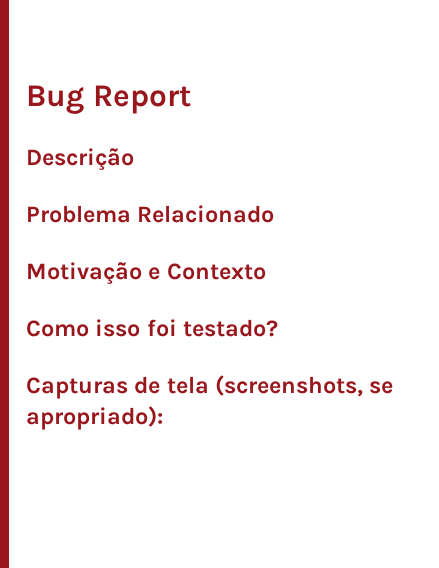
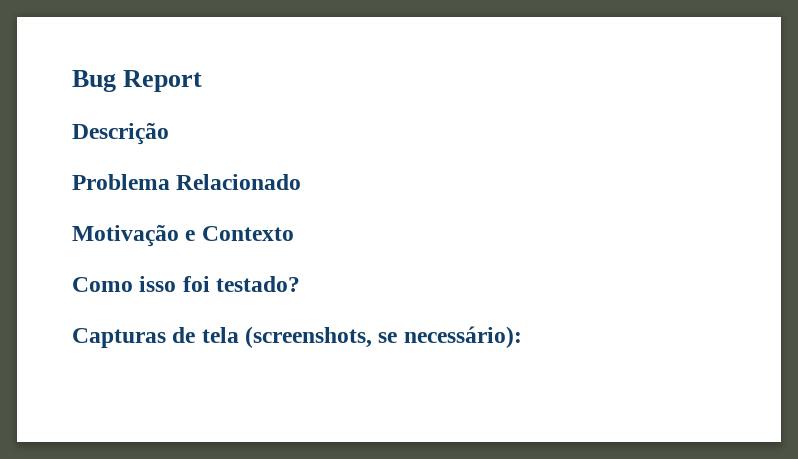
- Capturas de tela (screenshots, se apropriado):
+ Capturas de tela (screenshots, se necessário):

